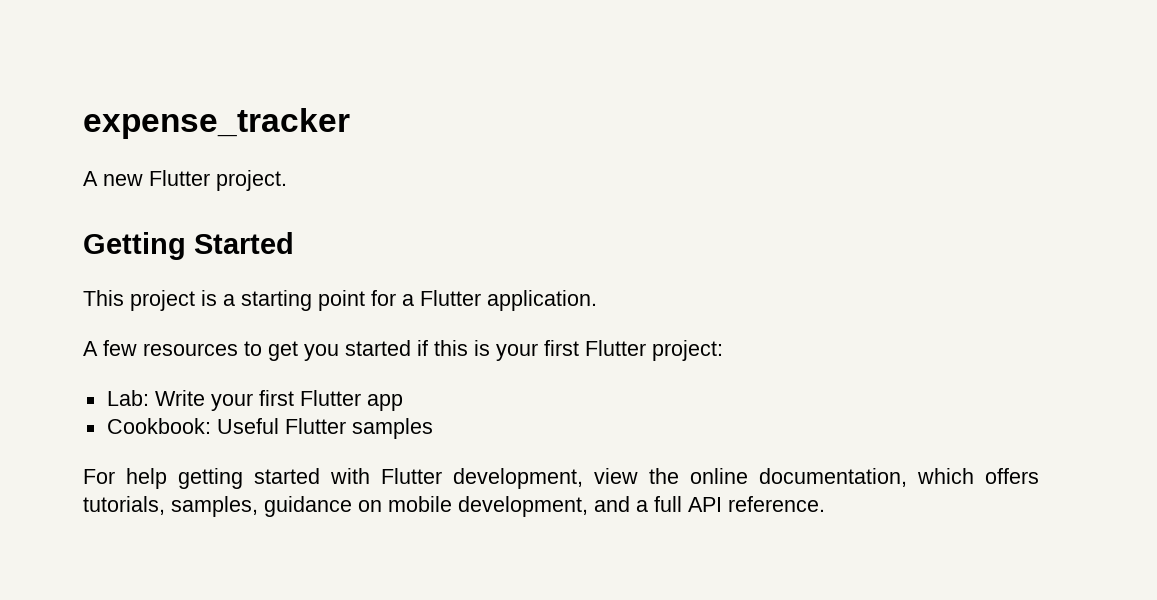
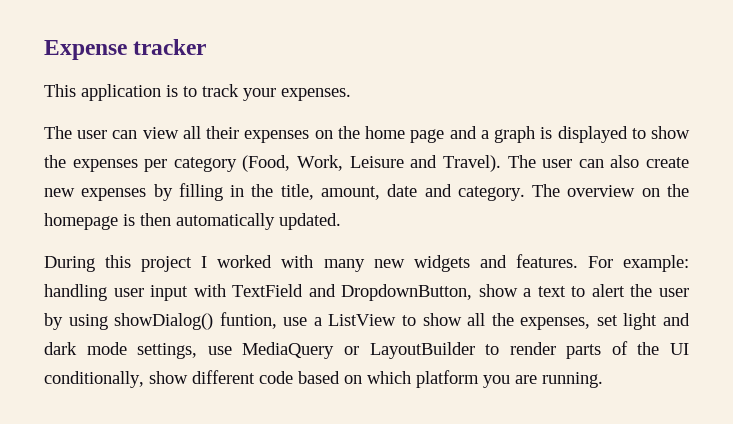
- expense_tracker
- A new Flutter project.
- Getting Started
- This project is a starting point for a Flutter application.
- A few resources to get you started if this is your first Flutter project:
- Lab: Write your first Flutter app
- Cookbook: Useful Flutter samples
- For help getting started with Flutter development, view the online documentation, which offers tutorials, samples, guidance on mobile development, and a full API reference.
+ Expense tracker
+ This application is to track your expenses.
+ The user can view all their expenses on the home page and a graph is displayed to show the expenses per category (Food, Work, Leisure and Travel). The user can also create new expenses by filling in the title, amount, date and category. The overview on the homepage is then automatically updated.
+ During this project I worked with many new widgets and features. For example: handling user input with TextField and DropdownButton, show a text to alert the user by using showDialog() funtion, use a ListView to show all the expenses, set light and dark mode settings, use MediaQuery or LayoutBuilder to render parts of the UI conditionally, show different code based on which platform you are running.

